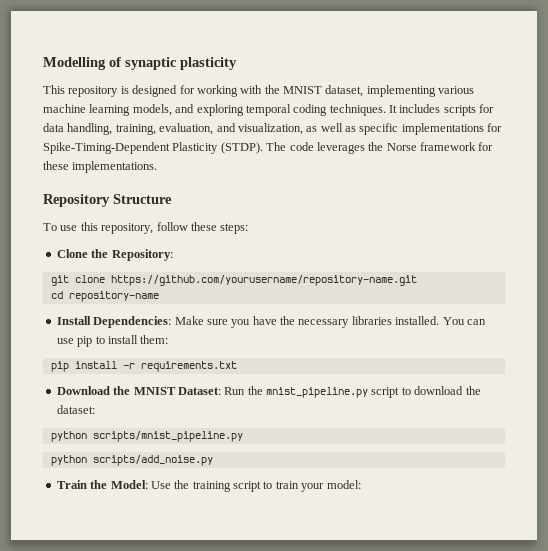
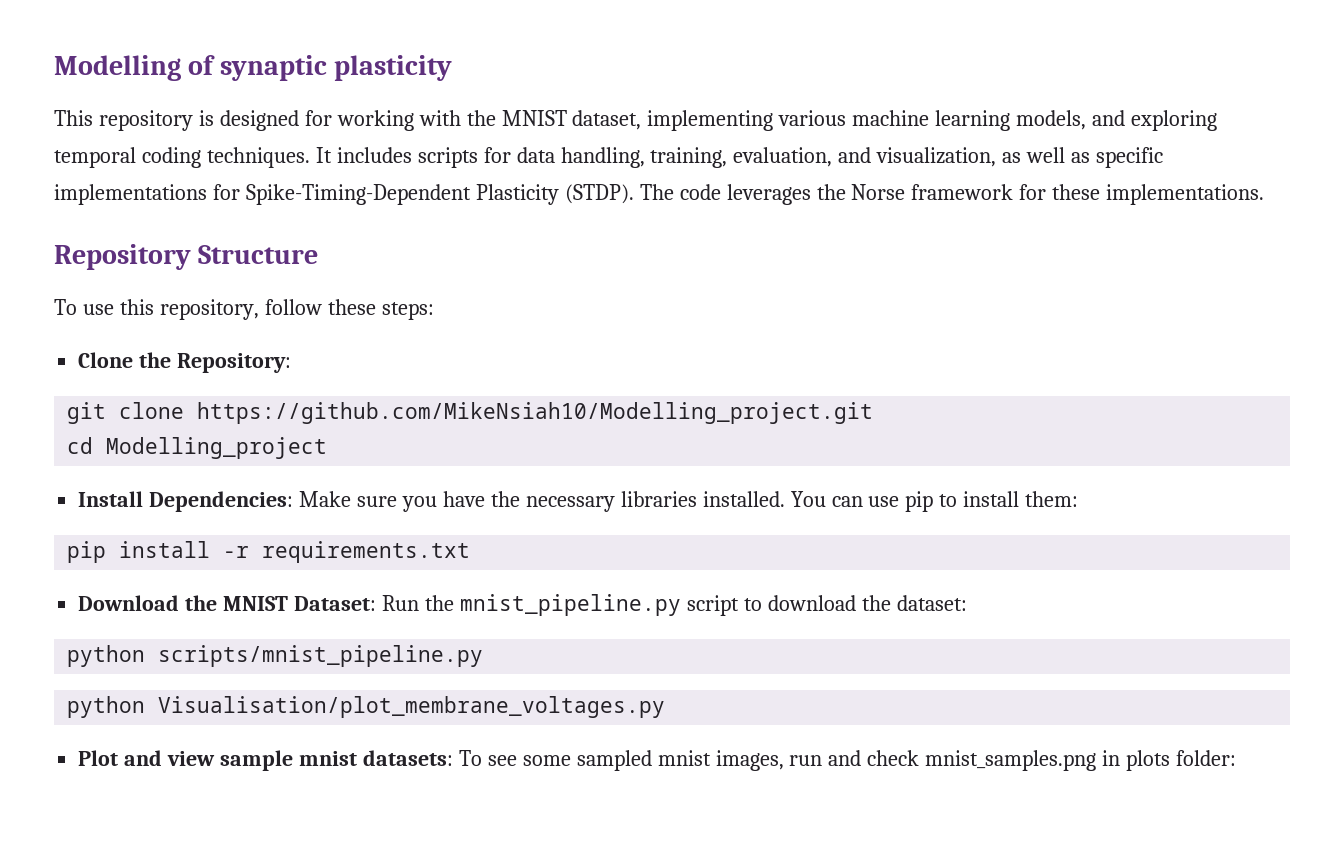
- git clone https://github.com/yourusername/repository-name.git
+ git clone https://github.com/MikeNsiah10/Modelling_project.git
- cd repository-name
+ cd Modelling_project
- python scripts/add_noise.py
- Train the Model: Use the training script to train your model:
+ python Visualisation/plot_membrane_voltages.py
+ Plot and view sample mnist datasets: To see some sampled mnist images, run and check mnist_samples.png in plots folder:

